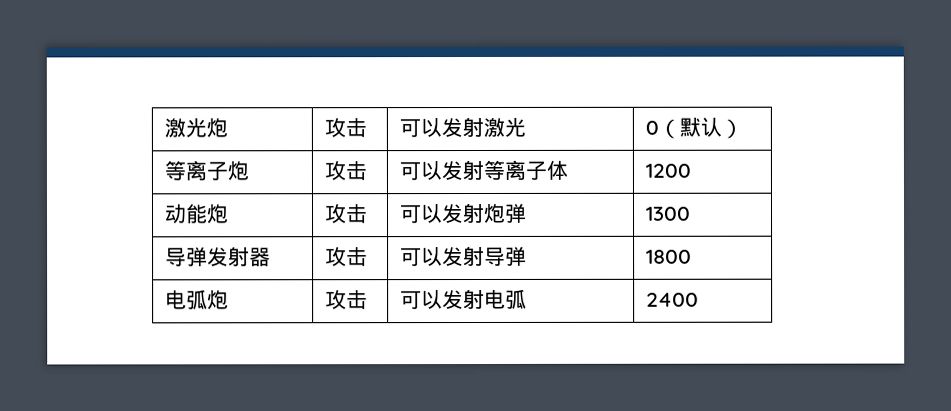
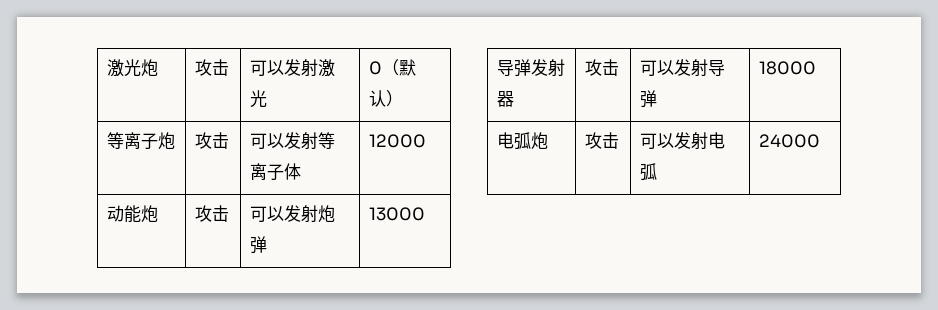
- 等离子炮 | 攻击 | 可以发射等离子体 | 1200
+ 等离子炮 | 攻击 | 可以发射等离子体 | 12000
- 动能炮 | 攻击 | 可以发射炮弹 | 1300
+ 动能炮 | 攻击 | 可以发射炮弹 | 13000
- 导弹发射器 | 攻击 | 可以发射导弹 | 1800
+ 导弹发射器 | 攻击 | 可以发射导弹 | 18000
- 电弧炮 | 攻击 | 可以发射电弧 | 2400
+ 电弧炮 | 攻击 | 可以发射电弧 | 24000

